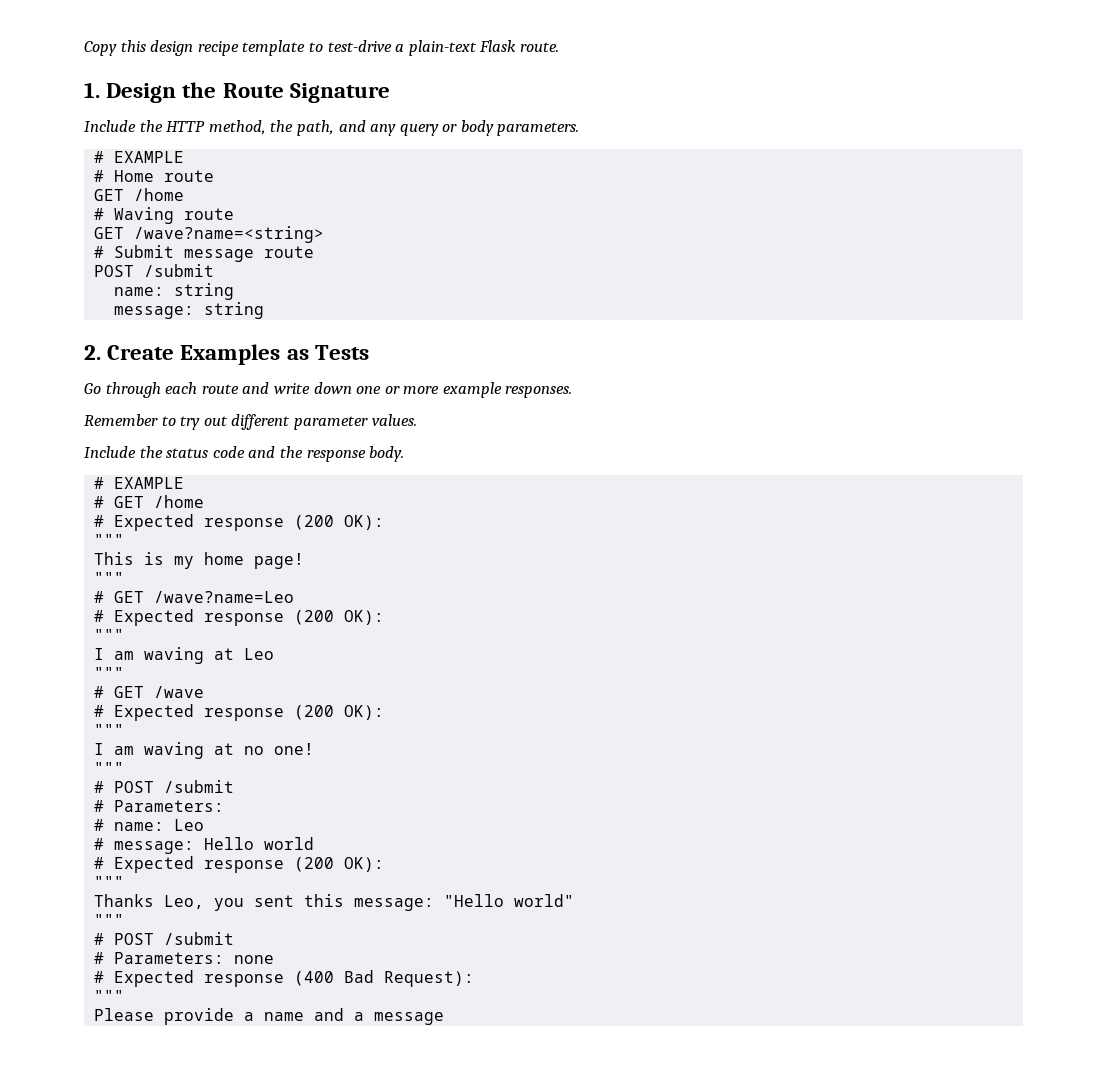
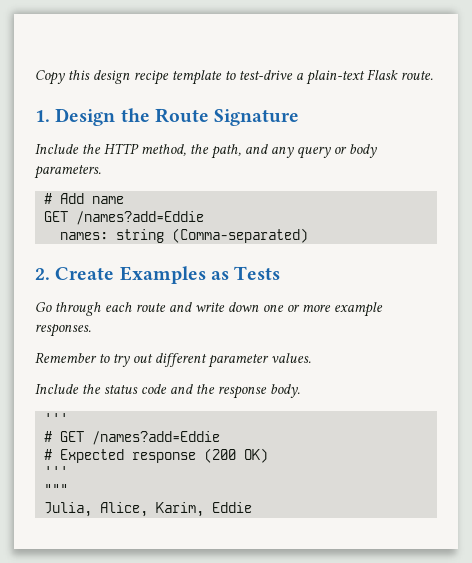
  Include the HTTP method, the path, and any query or body parameters.
- # EXAMPLE
- # Home route
- GET /home
- # Waving route
- GET /wave?name=<string>
- # Submit message route
- POST /submit
- name: string
- message: string
+ # Add name
+ GET /names?add=Eddie
+ names: string (Comma-separated)
  Include the status code and the response body.
- # EXAMPLE
- # GET /home
- # Expected response (200 OK):
+ '''
+ # GET /names?add=Eddie
+ # Expected response (200 OK)
+ '''
  """
- This is my home page!
- """
- # GET /wave?name=Leo
- # Expected response (200 OK):
- """
- I am waving at Leo
- """
- # GET /wave
- # Expected response (200 OK):
- """
- I am waving at no one!
- """
- # POST /submit
- # Parameters:
- # name: Leo
- # message: Hello world
- # Expected response (200 OK):
- """
- Thanks Leo, you sent this message: "Hello world"
- """
- # POST /submit
- # Parameters: none
- # Expected response (400 Bad Request):
- """
- Please provide a name and a message
+ Julia, Alice, Karim, Eddie

